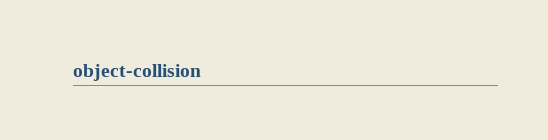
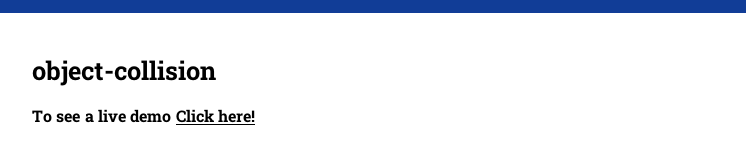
+ To see a live demo Click here!

